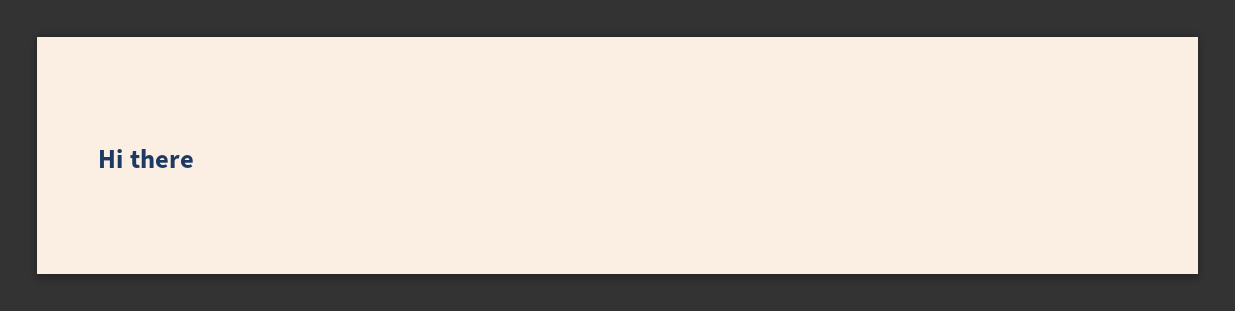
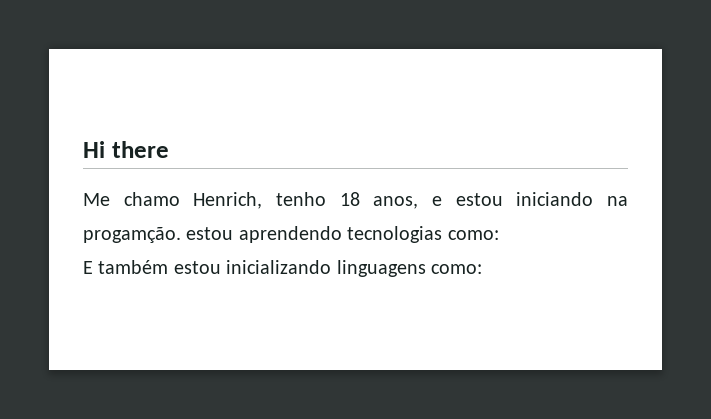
+ Me chamo Henrich, tenho 18 anos, e estou iniciando na progamção. estou aprendendo tecnologias como:
+ E também estou inicializando linguagens como:

